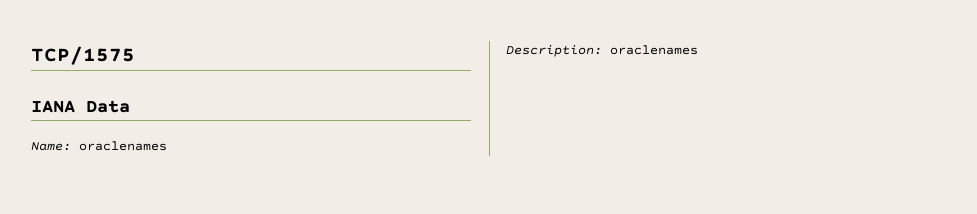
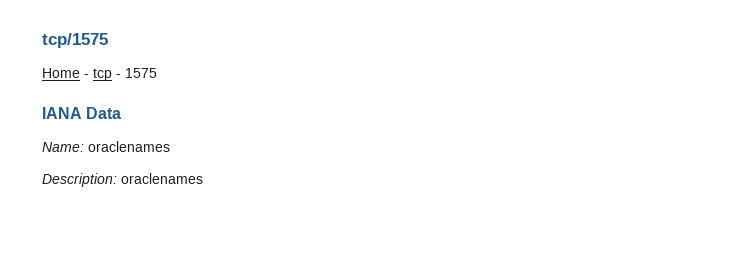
- TCP/1575
+ tcp/1575
+ Home - tcp - 1575

